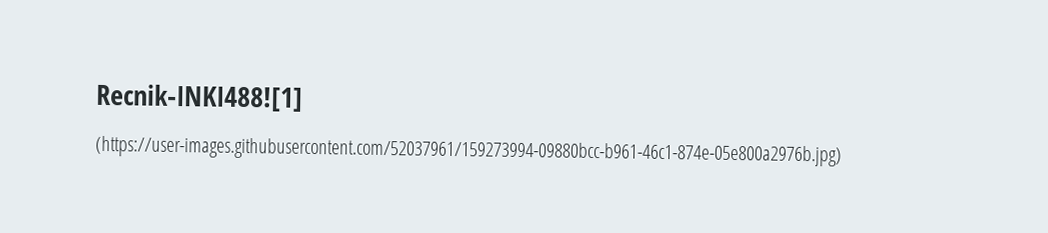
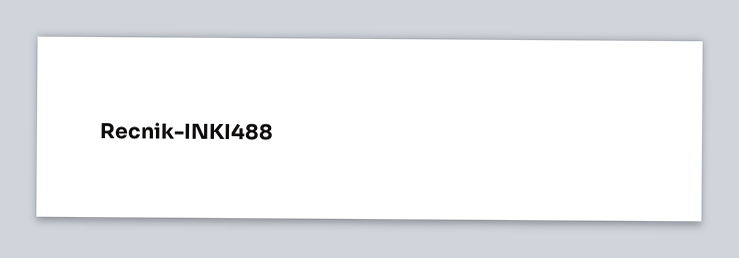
- Recnik-INKI488![1]
- (https://user-images.githubusercontent.com/52037961/159273994-09880bcc-b961-46c1-874e-05e800a2976b.jpg)
+ Recnik-INKI488

